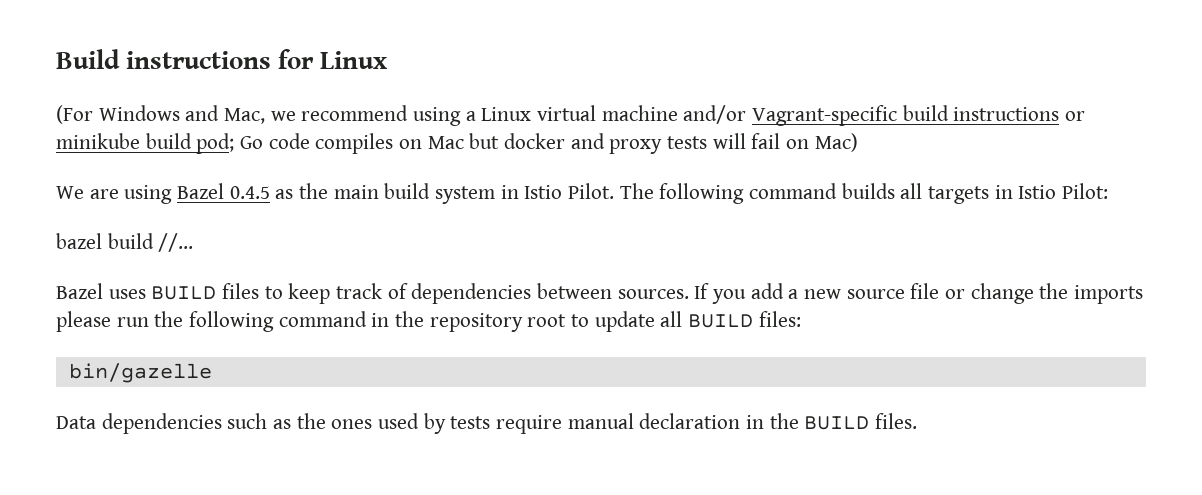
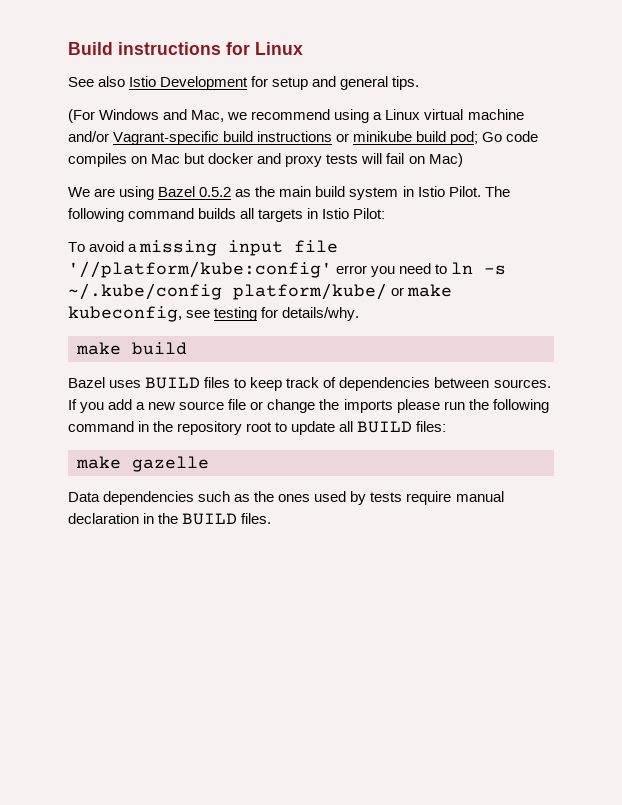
+ See also Istio Development for setup and general tips.
- We are using Bazel 0.4.5 as the main build system in Istio Pilot.
+ We are using Bazel 0.5.2 as the main build system in Istio Pilot.
- bazel build //...
+ To avoid a missing input file '//platform/kube:config' error you need to ln -s ~/.kube/config platform/kube/ or make kubeconfig, see testing for details/why.
+ make build
- bin/gazelle
+ make gazelle

